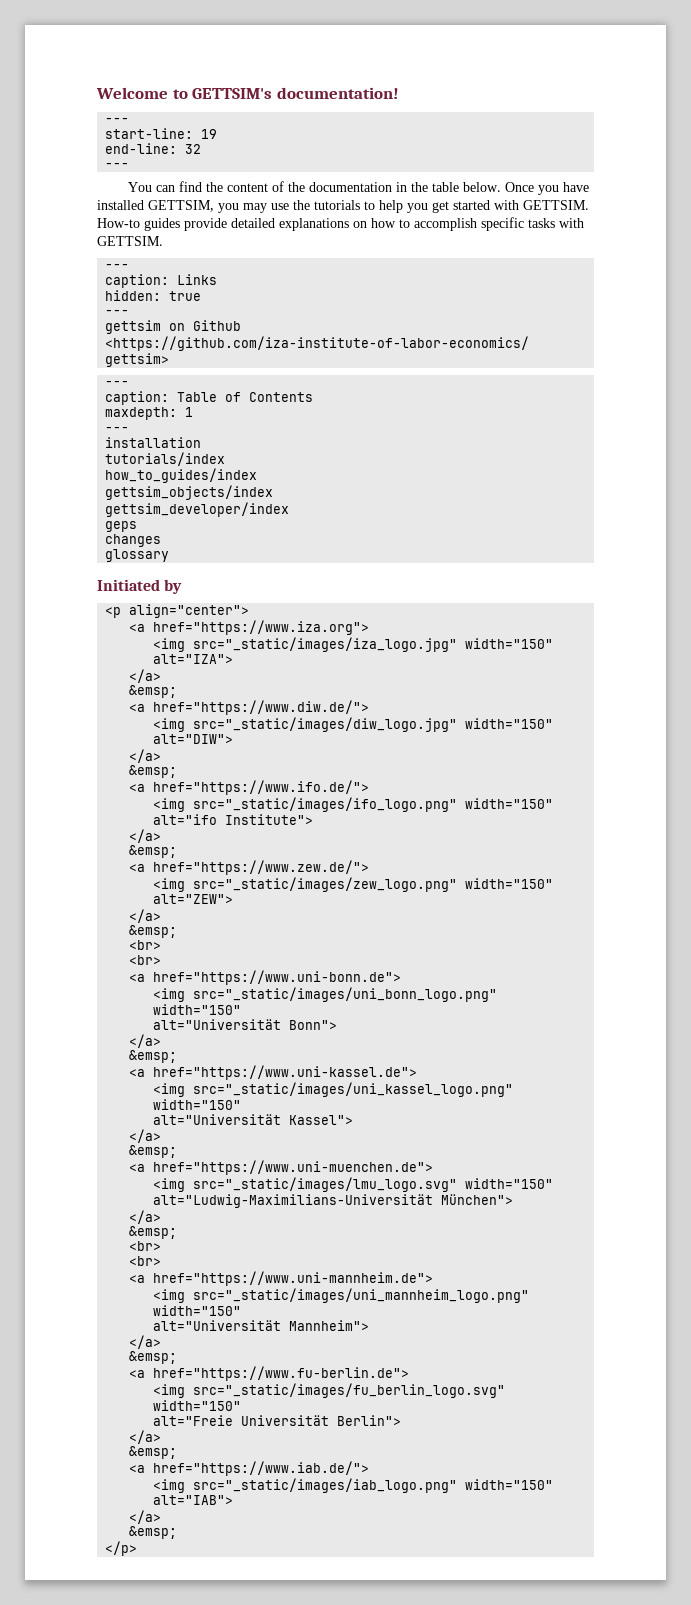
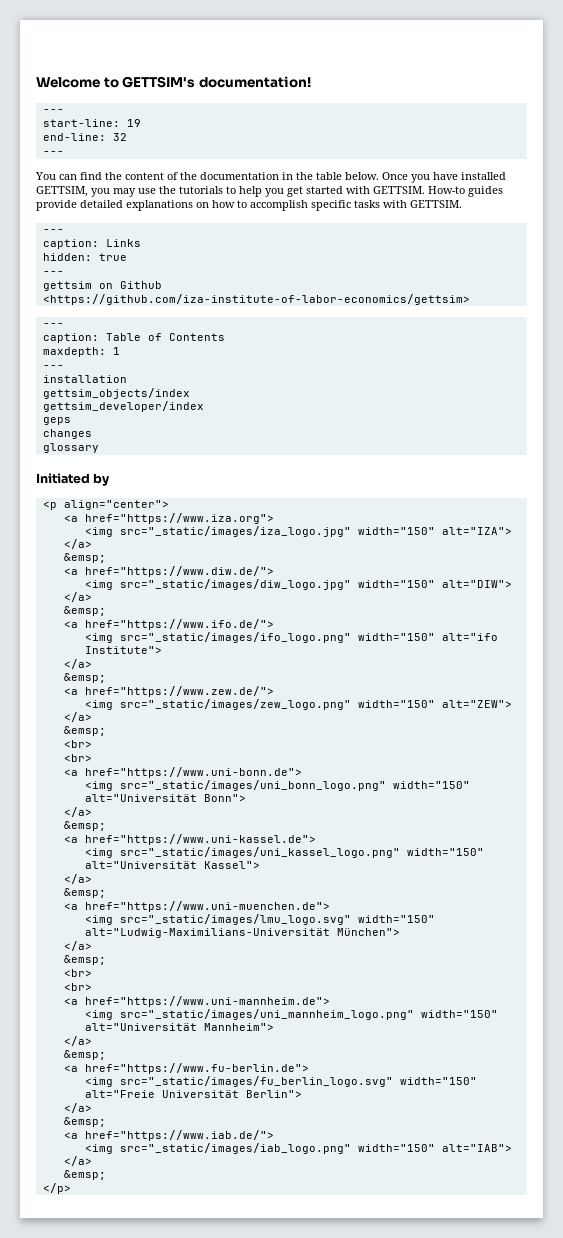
- tutorials/index
- how_to_guides/index

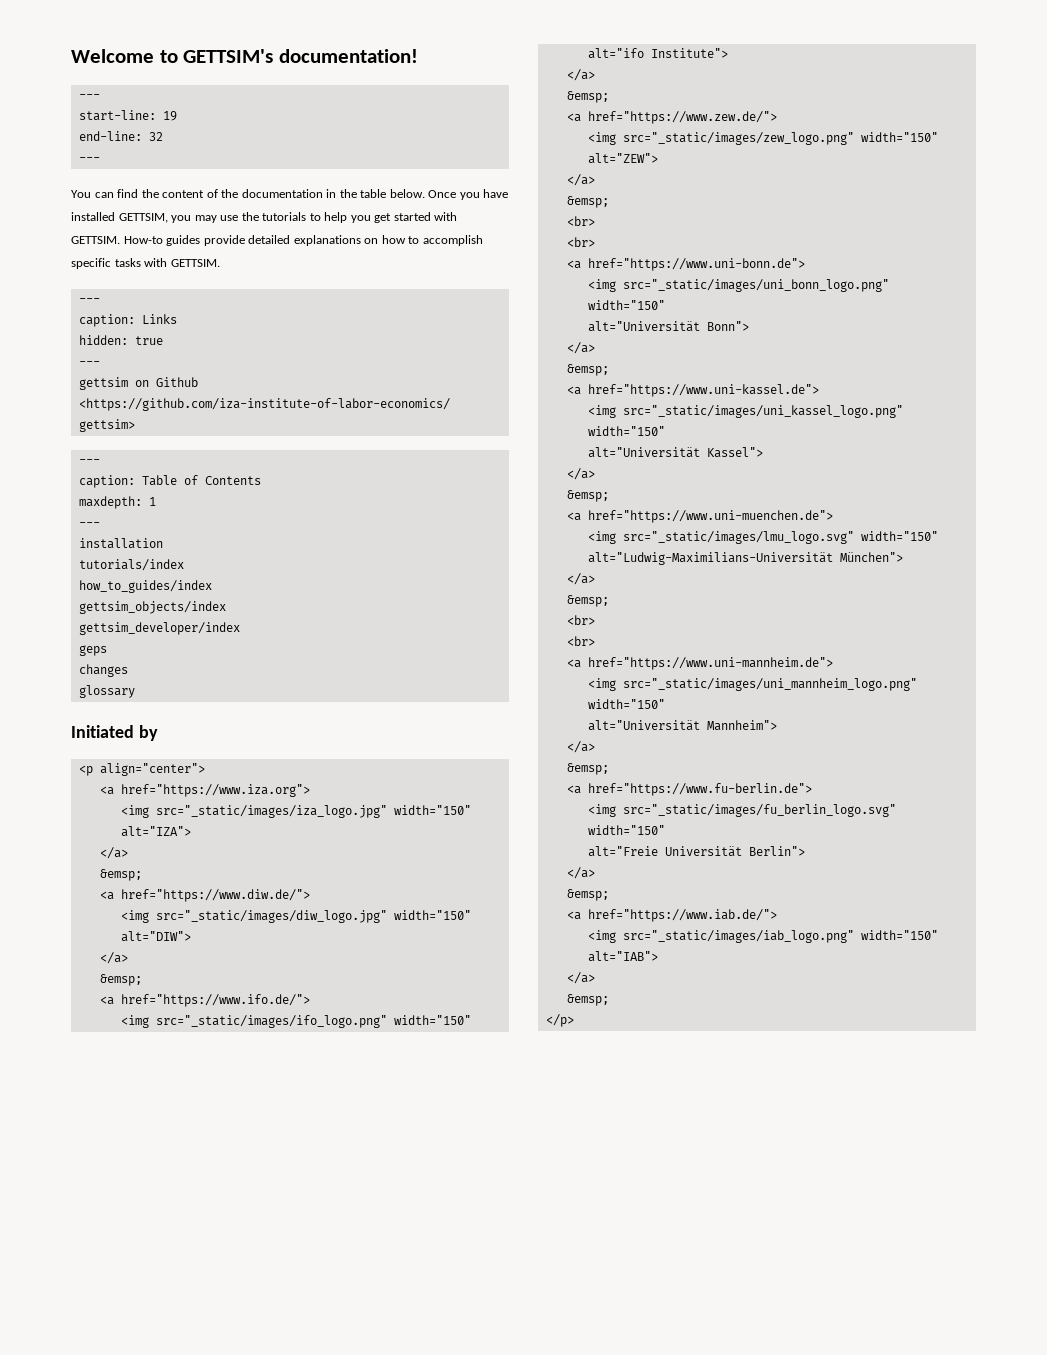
+ tutorials/index
+ how_to_guides/index

